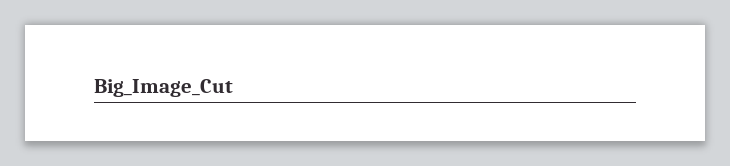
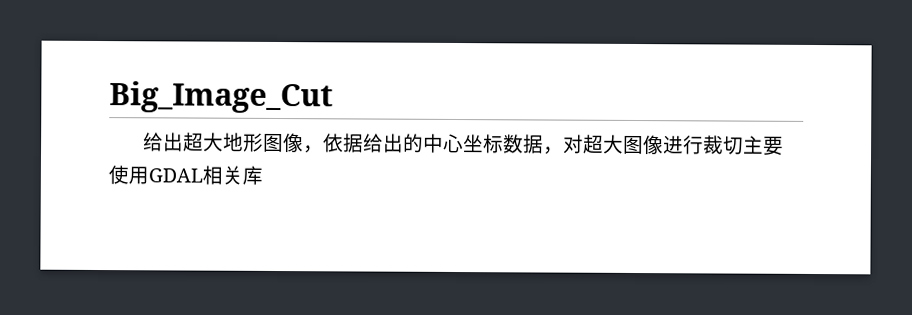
+ 给出超大地形图像，依据给出的中心坐标数据，对超大图像进行裁切主要使用GDAL相关库

